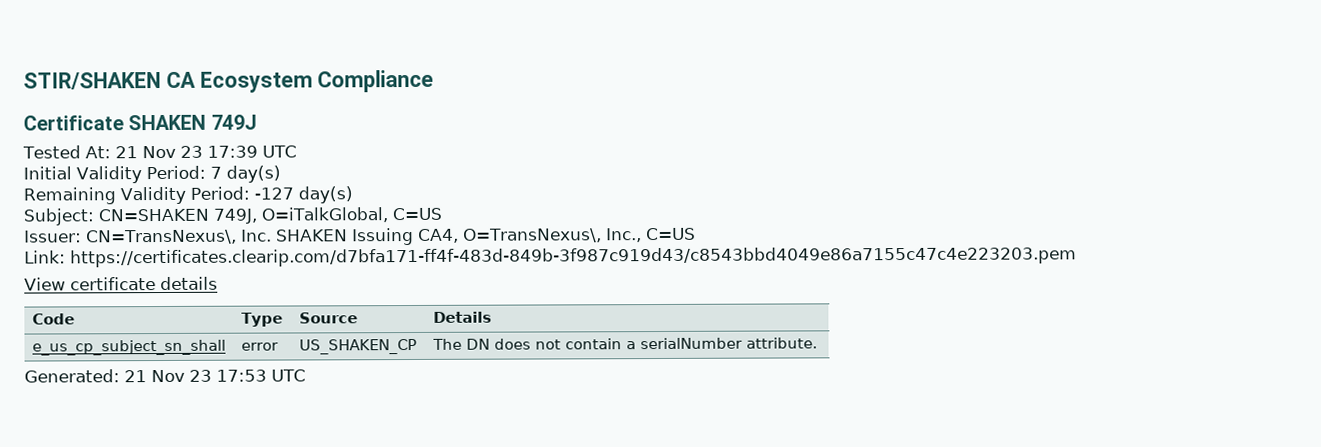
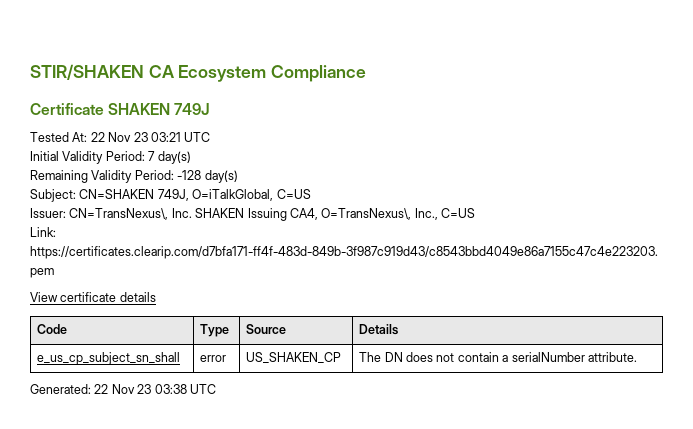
- Tested At: 21 Nov 23 17:39 UTC
+ Tested At: 22 Nov 23 03:21 UTC
- Remaining Validity Period: -127 day(s)
+ Remaining Validity Period: -128 day(s)
- Generated: 21 Nov 23 17:53 UTC
+ Generated: 22 Nov 23 03:38 UTC

